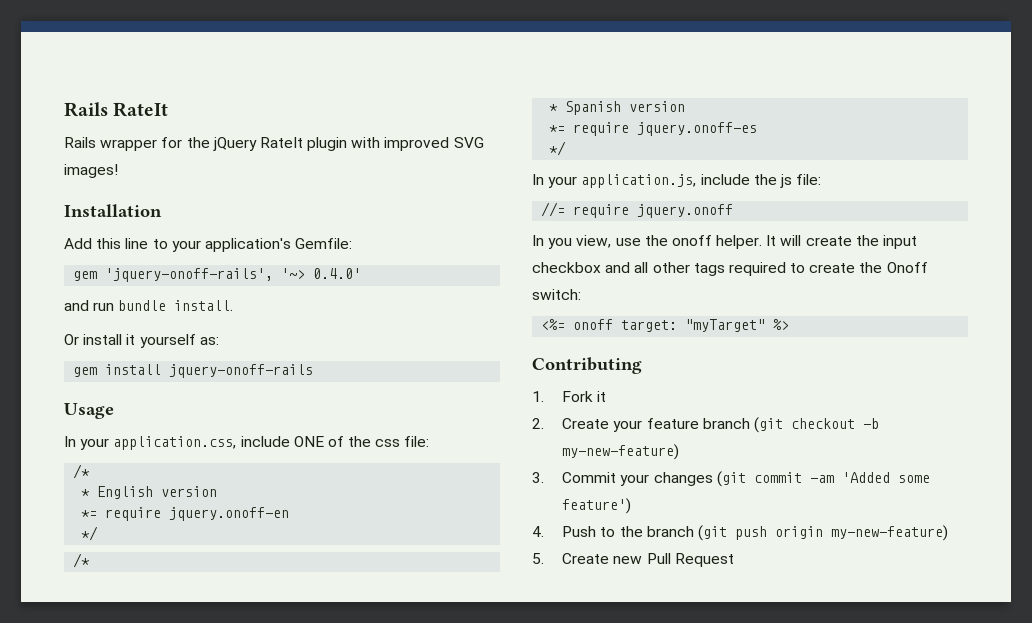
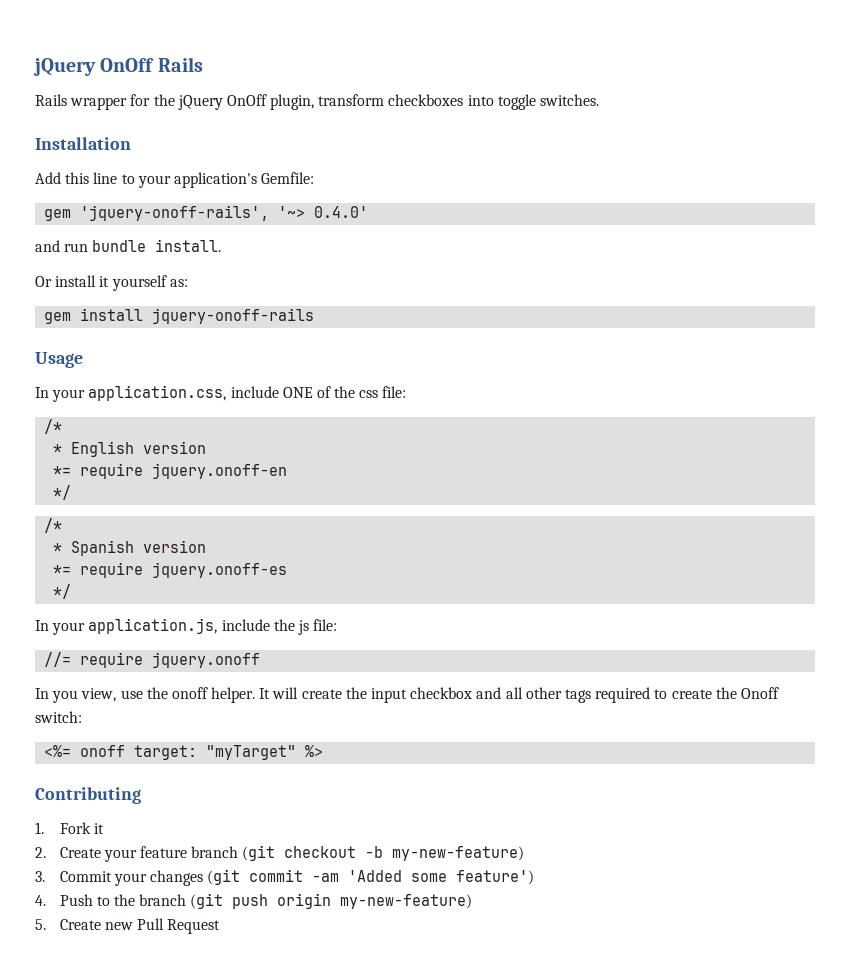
- Rails RateIt
+ jQuery OnOff Rails
- Rails wrapper for the jQuery RateIt plugin with improved SVG images!
+ Rails wrapper for the jQuery OnOff plugin, transform checkboxes into toggle switches.

